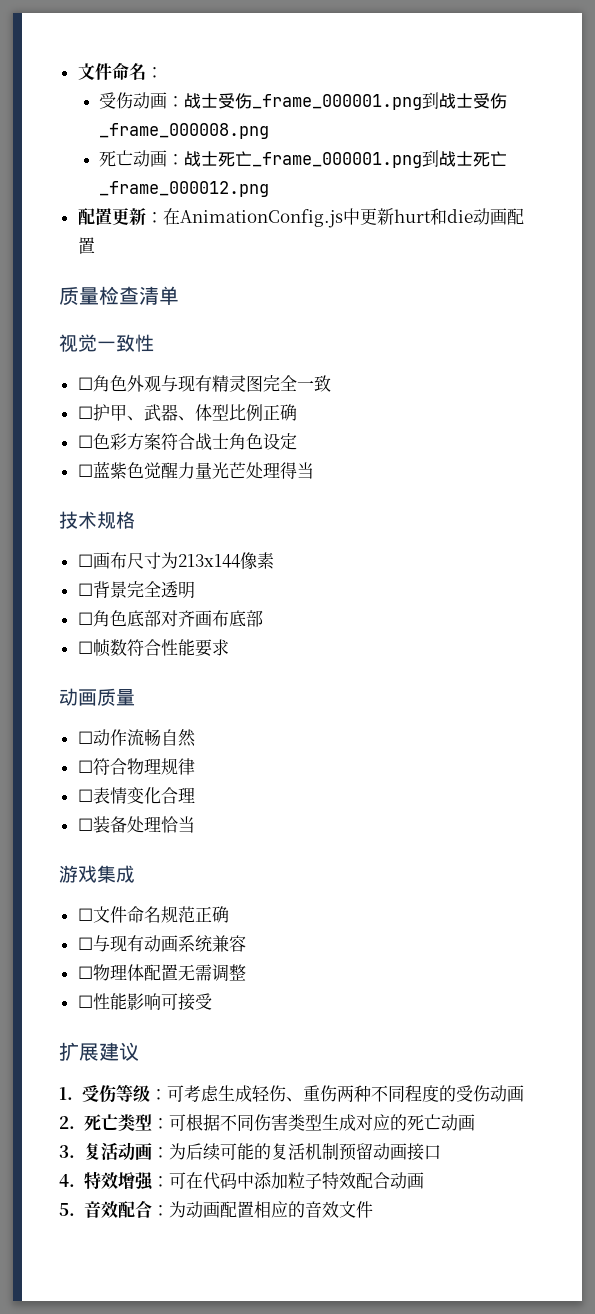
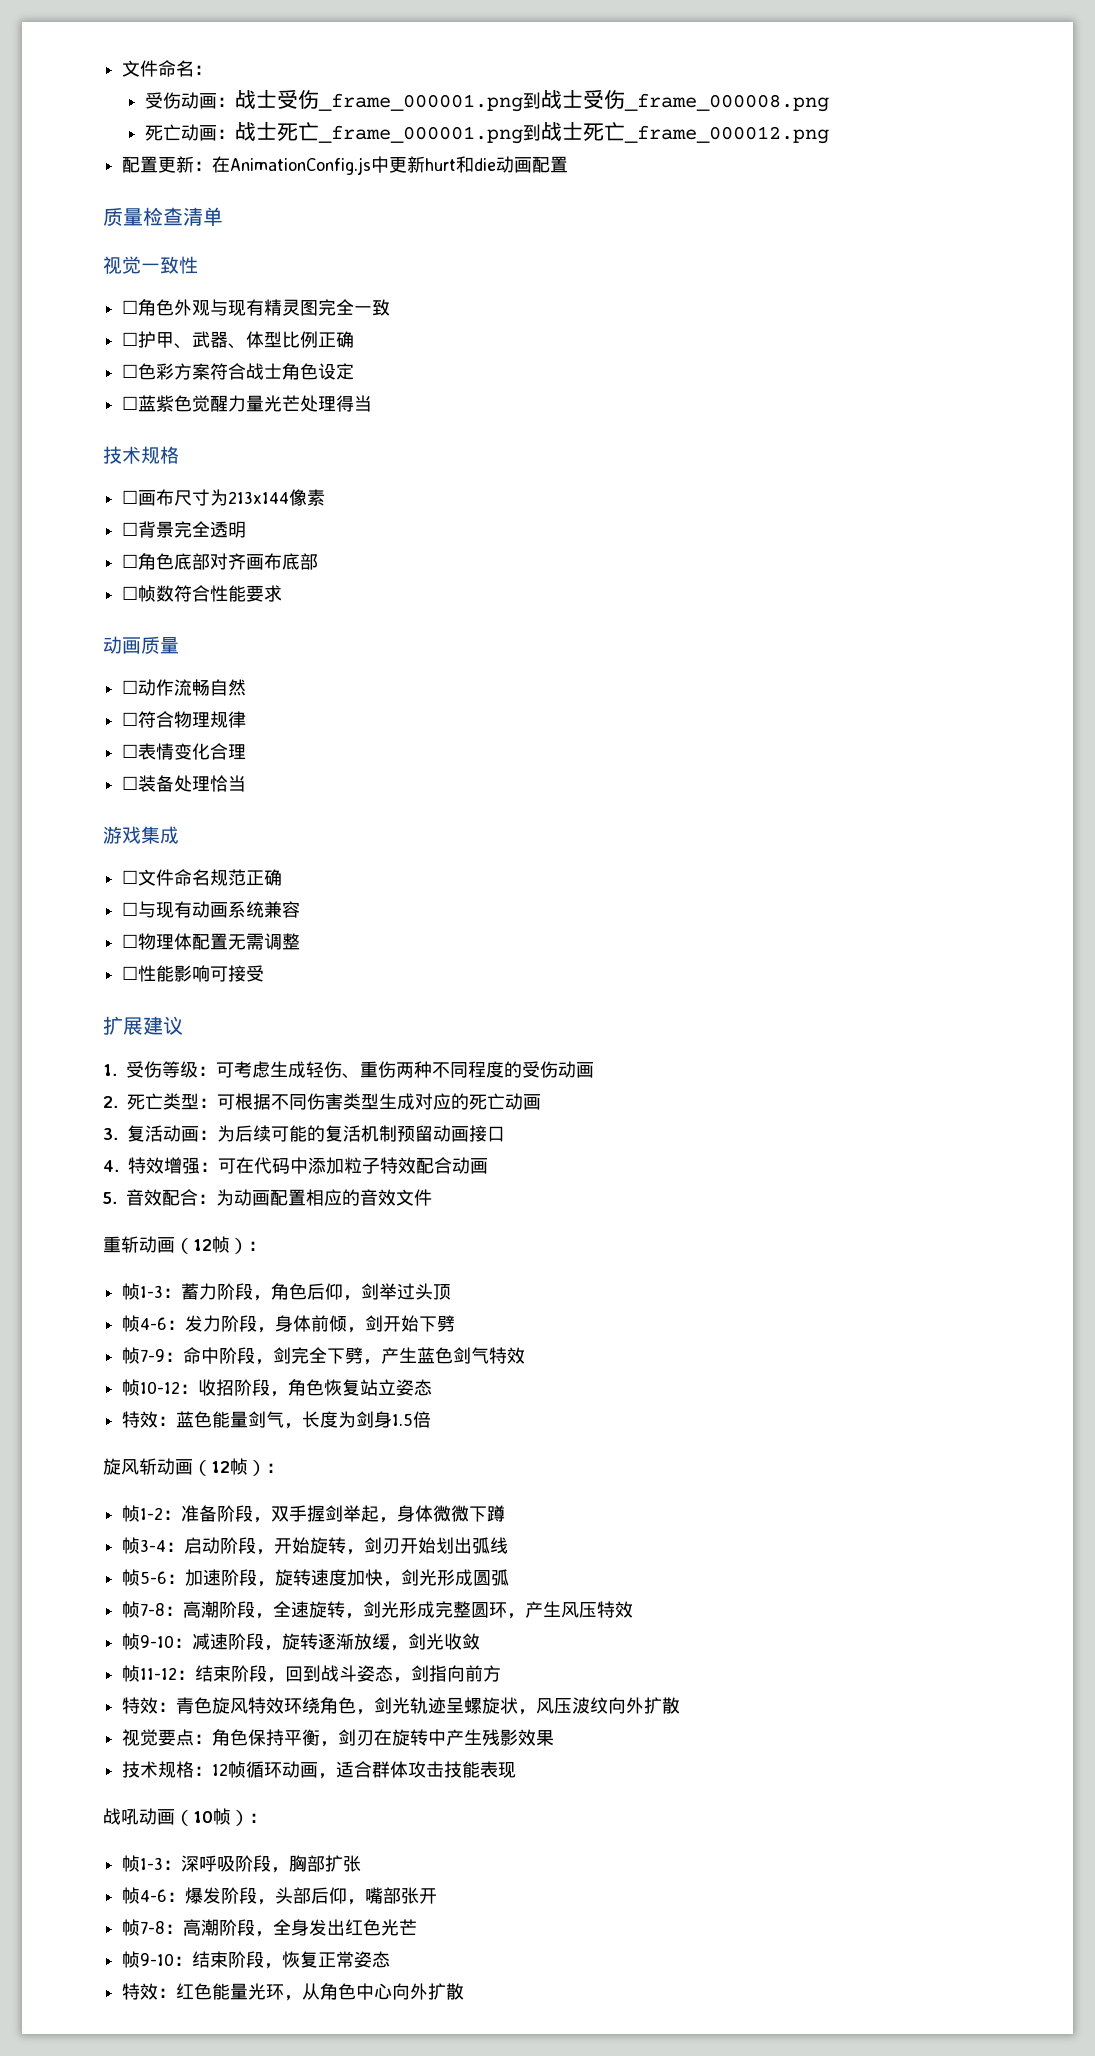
+ 重斩动画（12帧）：
+ 帧1-3：蓄力阶段，角色后仰，剑举过头顶
+ 帧4-6：发力阶段，身体前倾，剑开始下劈
+ 帧7-9：命中阶段，剑完全下劈，产生蓝色剑气特效
+ 帧10-12：收招阶段，角色恢复站立姿态
+ 特效：蓝色能量剑气，长度为剑身1.5倍
+ 旋风斩动画（12帧）：
+ 帧1-2：准备阶段，双手握剑举起，身体微微下蹲
+ 帧3-4：启动阶段，开始旋转，剑刃开始划出弧线
+ 帧5-6：加速阶段，旋转速度加快，剑光形成圆弧
+ 帧7-8：高潮阶段，全速旋转，剑光形成完整圆环，产生风压特效
+ 帧9-10：减速阶段，旋转逐渐放缓，剑光收敛
+ 帧11-12：结束阶段，回到战斗姿态，剑指向前方
+ 特效：青色旋风特效环绕角色，剑光轨迹呈螺旋状，风压波纹向外扩散
+ 视觉要点：角色保持平衡，剑刃在旋转中产生残影效果
+ 技术规格：12帧循环动画，适合群体攻击技能表现
+ 战吼动画（10帧）：
+ 帧1-3：深呼吸阶段，胸部扩张
+ 帧4-6：爆发阶段，头部后仰，嘴部张开
+ 帧7-8：高潮阶段，全身发出红色光芒
+ 帧9-10：结束阶段，恢复正常姿态
+ 特效：红色能量光环，从角色中心向外扩散

